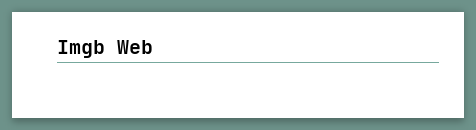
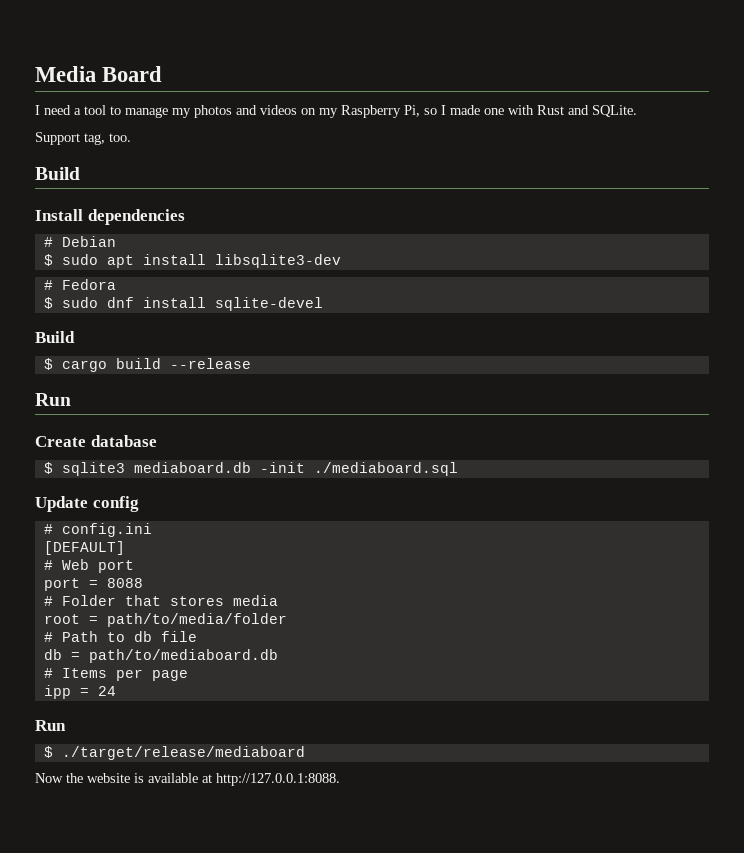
- Imgb Web
+ Media Board
+ I need a tool to manage my photos and videos on my Raspberry Pi, so I made one with Rust and SQLite.
+ Support tag, too.
+ Build
+ Install dependencies
+ # Debian
+ $ sudo apt install libsqlite3-dev
+ # Fedora
+ $ sudo dnf install sqlite-devel
+ Build
+ $ cargo build --release
+ Run
+ Create database
+ $ sqlite3 mediaboard.db -init ./mediaboard.sql
+ Update config
+ # config.ini
+ [DEFAULT]
+ # Web port
+ port = 8088
+ # Folder that stores media
+ root = path/to/media/folder
+ # Path to db file
+ db = path/to/mediaboard.db
+ # Items per page
+ ipp = 24
+ Run
+ $ ./target/release/mediaboard
+ Now the website is available at http://127.0.0.1:8088.

